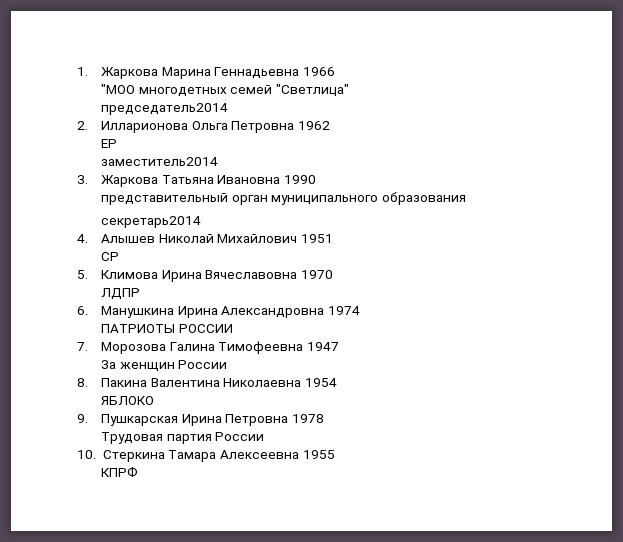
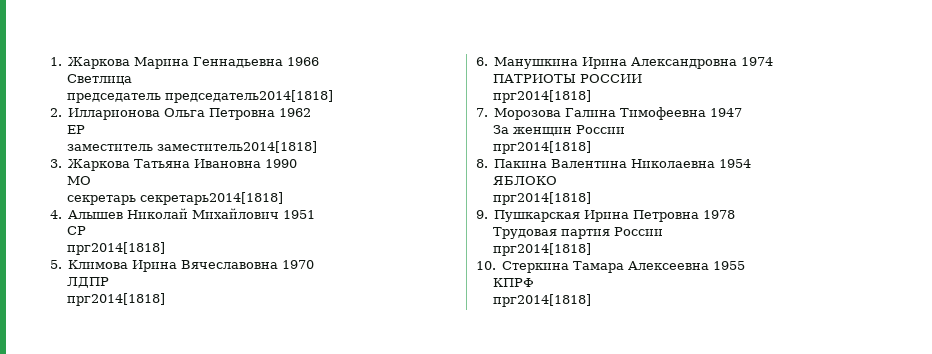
- "МОО многодетных семей "Светлица"
- председатель2014
+ Светлица
+ председатель председатель2014[1818]
- заместитель2014
+ заместитель заместитель2014[1818]
- представительный орган муниципального образования
- секретарь2014
+ МО
+ секретарь секретарь2014[1818]
  СР
+ прг2014[1818]
  ЛДПР
+ прг2014[1818]
  ПАТРИОТЫ РОССИИ
+ прг2014[1818]
  За женщин России
+ прг2014[1818]
  ЯБЛОКО
+ прг2014[1818]
  Трудовая партия России
+ прг2014[1818]
  КПРФ
+ прг2014[1818]

